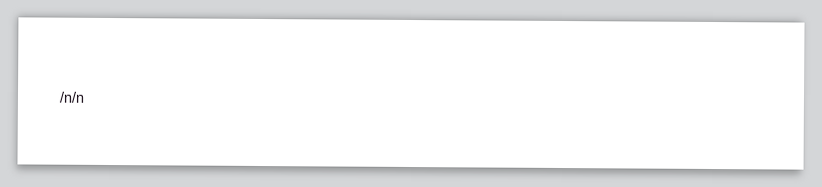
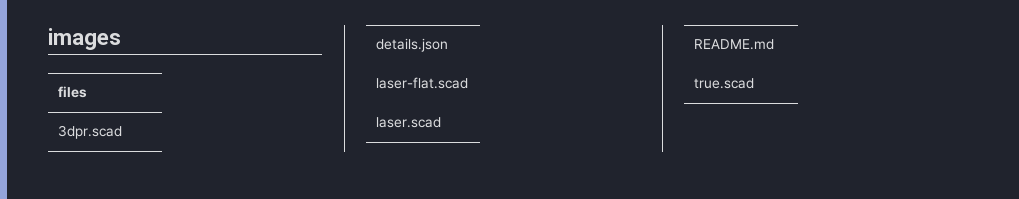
- /n/n
+ images
+ files
+ 3dpr.scad
+ details.json
+ laser-flat.scad
+ laser.scad
+ README.md
+ true.scad

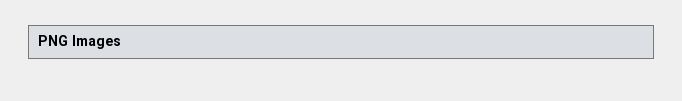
- images
- files
- 3dpr.scad
- details.json
- laser-flat.scad
- laser.scad
- README.md
- true.scad
+ PNG Images

